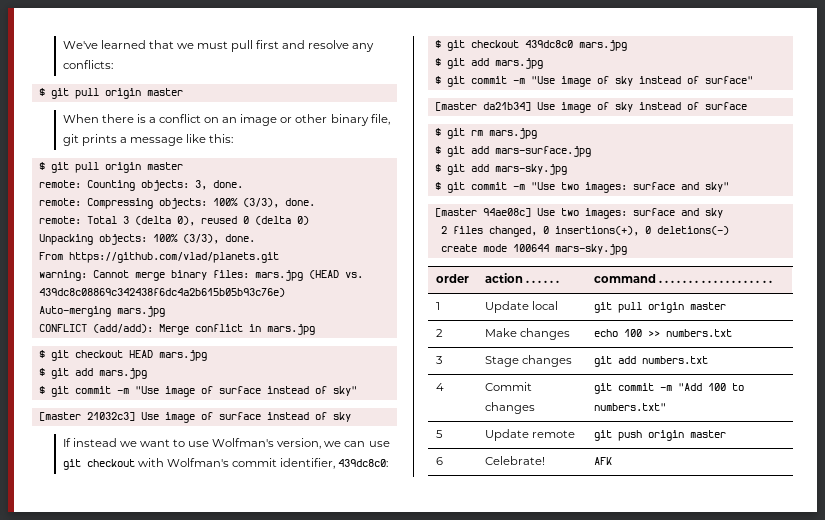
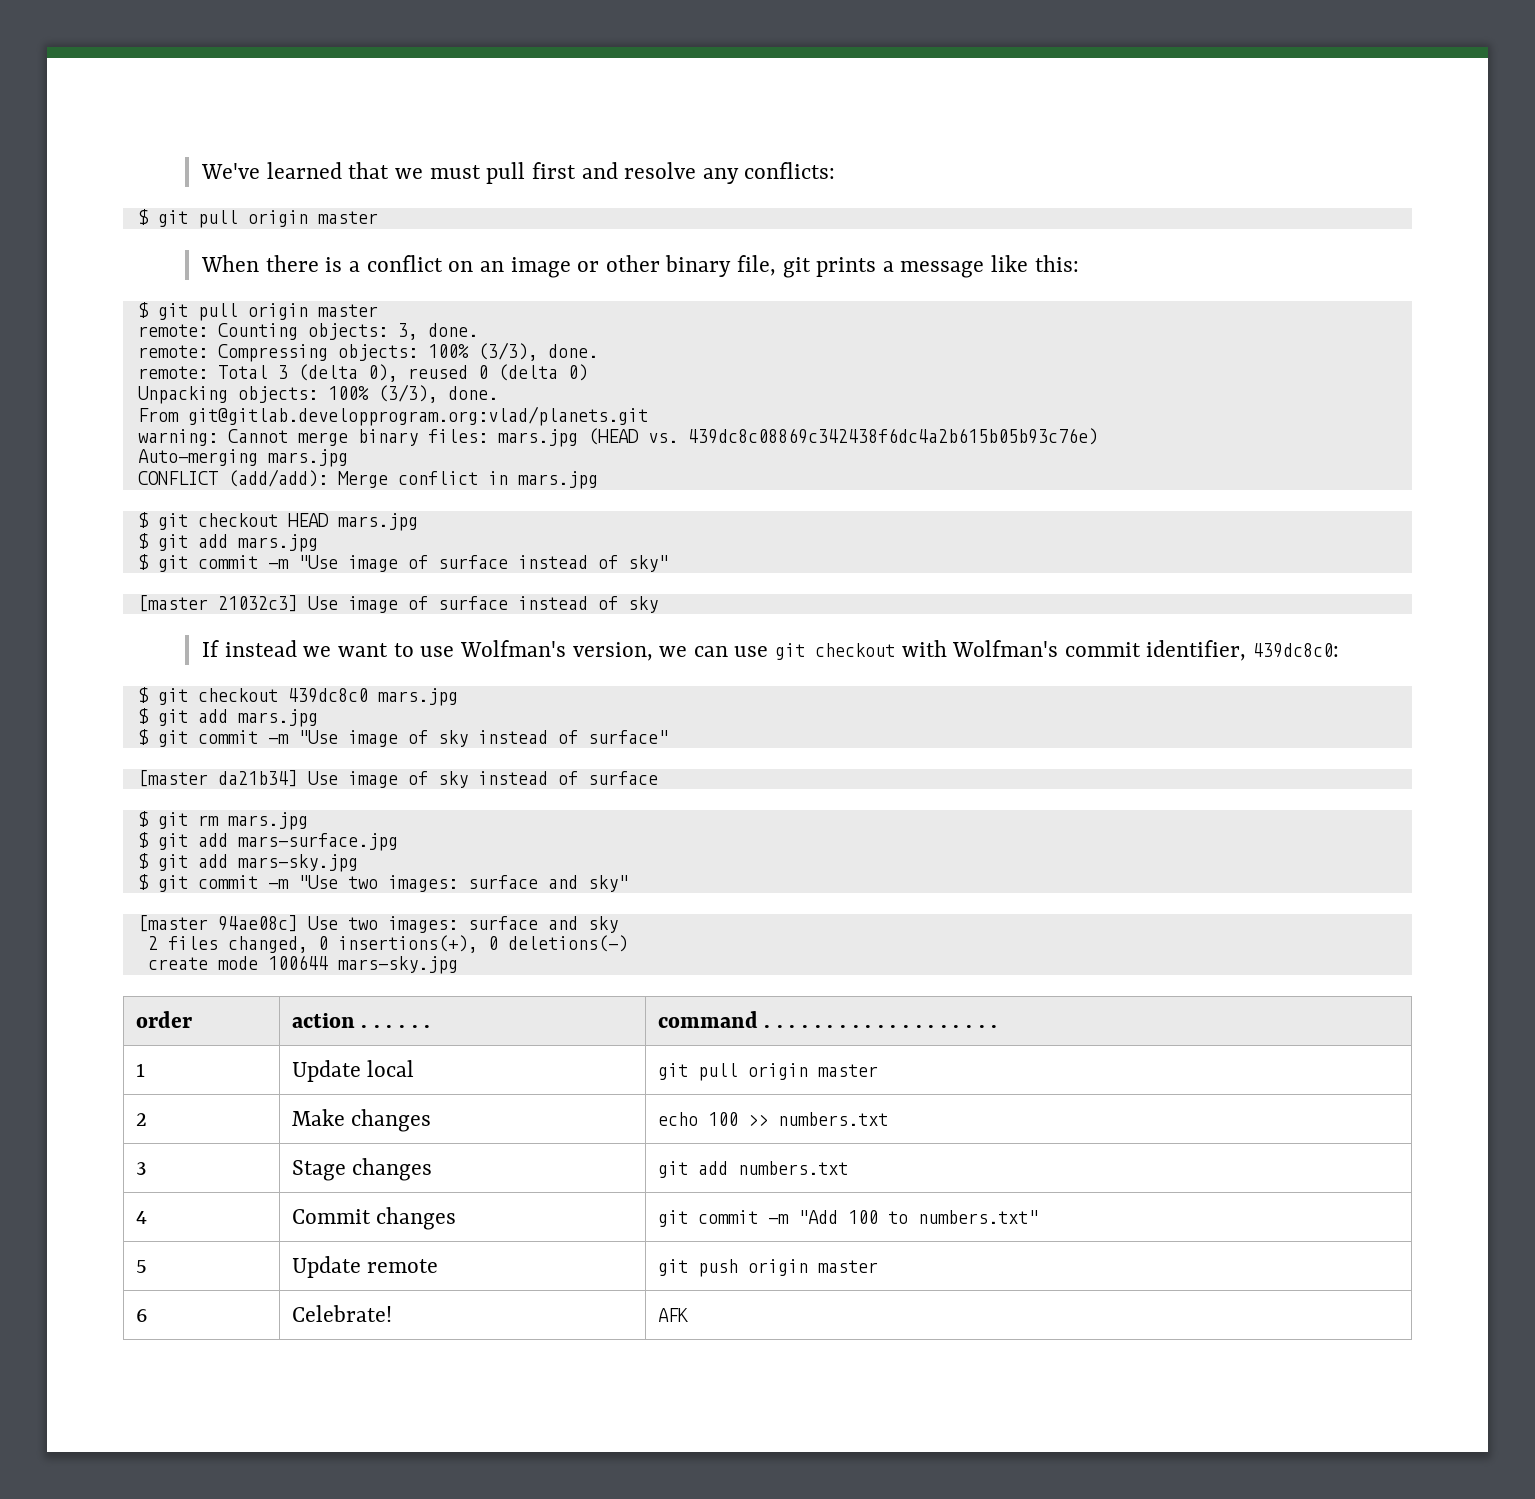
- From https://github.com/vlad/planets.git
+ From git@gitlab.developprogram.org:vlad/planets.git

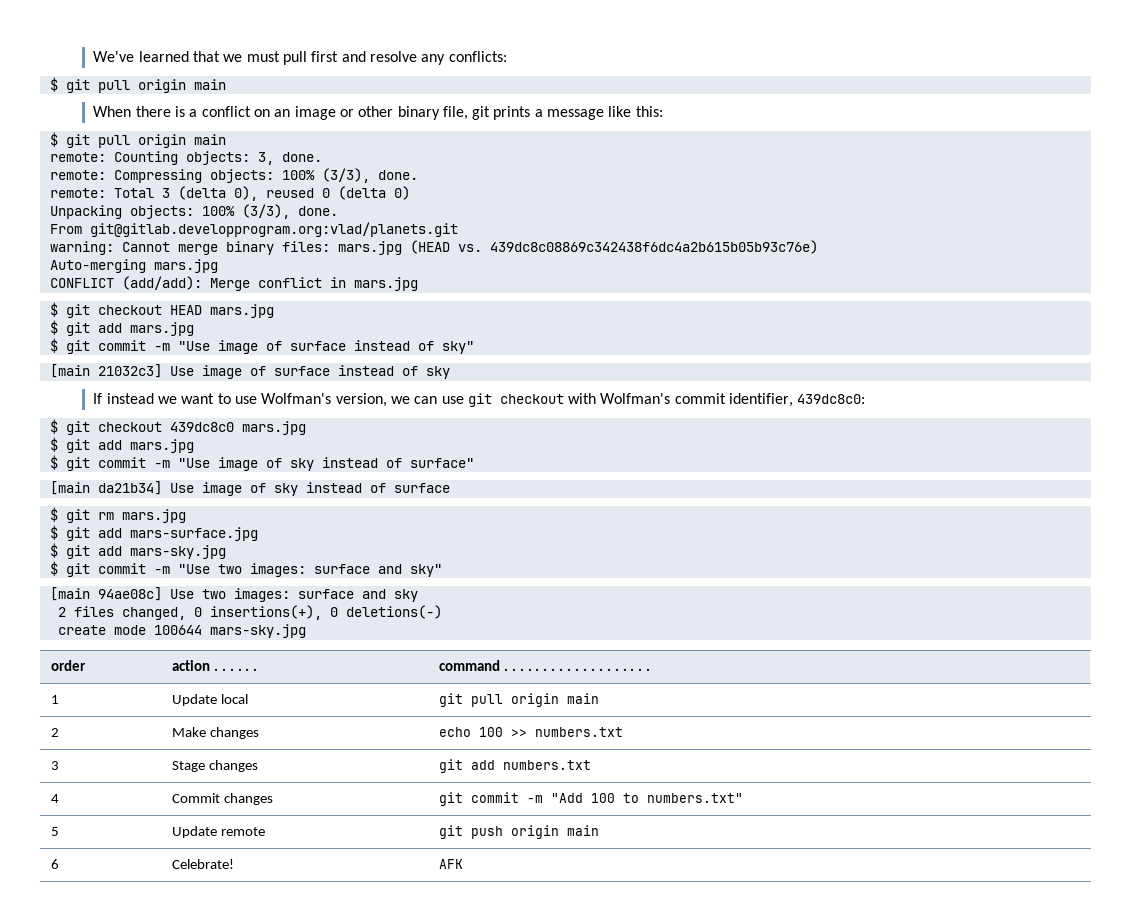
  We've learned that we must pull first and resolve any conflicts:
- $ git pull origin master
+ $ git pull origin main
  When there is a conflict on an image or other binary file, git prints a message like this:
- $ git pull origin master
+ $ git pull origin main
- [master 21032c3] Use image of surface instead of sky
+ [main 21032c3] Use image of surface instead of sky
- [master da21b34] Use image of sky instead of surface
+ [main da21b34] Use image of sky instead of surface
- [master 94ae08c] Use two images: surface and sky
+ [main 94ae08c] Use two images: surface and sky
- 1 | Update local | git pull origin master
+ 1 | Update local | git pull origin main
- 5 | Update remote | git push origin master
+ 5 | Update remote | git push origin main

